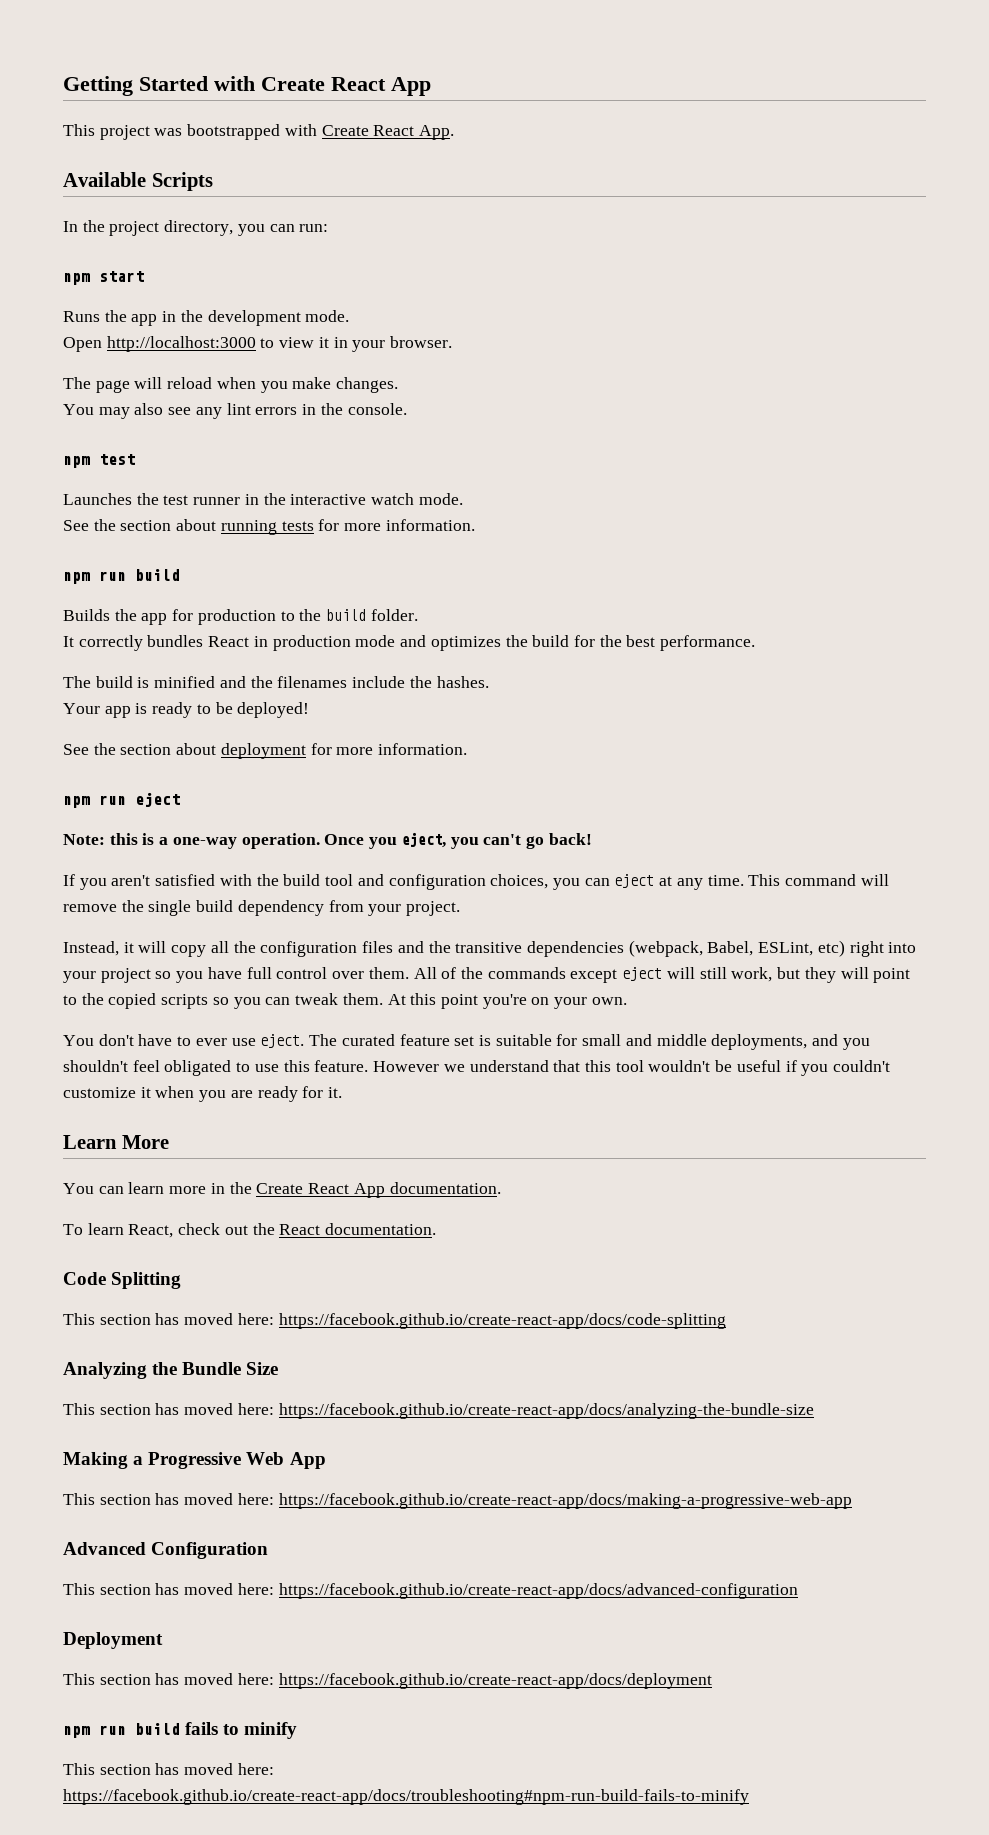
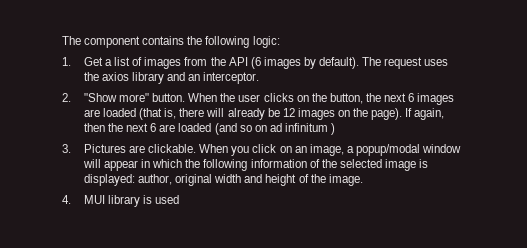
- Getting Started with Create React App
- This project was bootstrapped with Create React App.
- Available Scripts
- In the project directory, you can run:
- npm start
- Runs the app in the development mode.
- Open http://localhost:3000 to view it in your browser.
- The page will reload when you make changes.
- You may also see any lint errors in the console.
- npm test
- Launches the test runner in the interactive watch mode.
- See the section about running tests for more information.
- npm run build
- Builds the app for production to the build folder.
- It correctly bundles React in production mode and optimizes the build for the best performance.
- The build is minified and the filenames include the hashes.
- Your app is ready to be deployed!
- See the section about deployment for more information.
- npm run eject
- Note: this is a one-way operation. Once you eject, you can't go back!
- If you aren't satisfied with the build tool and configuration choices, you can eject at any time. This command will remove the single build dependency from your project.
- Instead, it will copy all the configuration files and the transitive dependencies (webpack, Babel, ESLint, etc) right into your project so you have full control over them. All of the commands except eject will still work, but they will point to the copied scripts so you can tweak them. At this point you're on your own.
- You don't have to ever use eject. The curated feature set is suitable for small and middle deployments, and you shouldn't feel obligated to use this feature. However we understand that this tool wouldn't be useful if you couldn't customize it when you are ready for it.
- Learn More
- You can learn more in the Create React App documentation.
- To learn React, check out the React documentation.
- Code Splitting
- This section has moved here: https://facebook.github.io/create-react-app/docs/code-splitting
- Analyzing the Bundle Size
- This section has moved here: https://facebook.github.io/create-react-app/docs/analyzing-the-bundle-size
- Making a Progressive Web App
- This section has moved here: https://facebook.github.io/create-react-app/docs/making-a-progressive-web-app
- Advanced Configuration
- This section has moved here: https://facebook.github.io/create-react-app/docs/advanced-configuration
- Deployment
- This section has moved here: https://facebook.github.io/create-react-app/docs/deployment
- npm run build fails to minify
- This section has moved here: https://facebook.github.io/create-react-app/docs/troubleshooting#npm-run-build-fails-to-minify
+ The component contains the following logic:
+ 1. Get a list of images from the API (6 images by default). The request uses the axios library and an interceptor.
+ 2. "Show more" button. When the user clicks on the button, the next 6 images are loaded (that is, there will already be 12 images on the page). If again, then the next 6 are loaded (and so on ad infinitum )
+ 3. Pictures are clickable. When you click on an image, a popup/modal window will appear in which the following information of the selected image is displayed: author, original width and height of the image.
+ 4. MUI library is used

